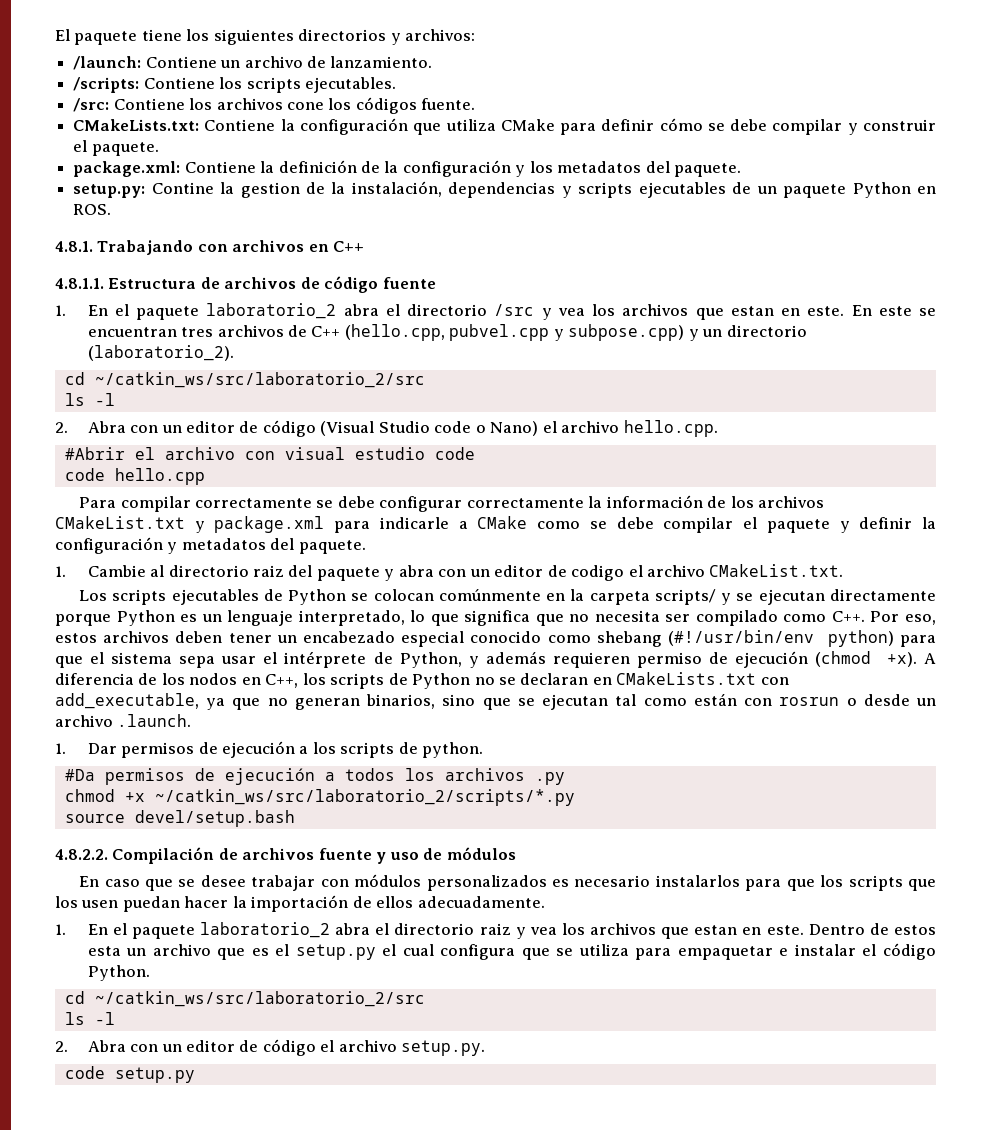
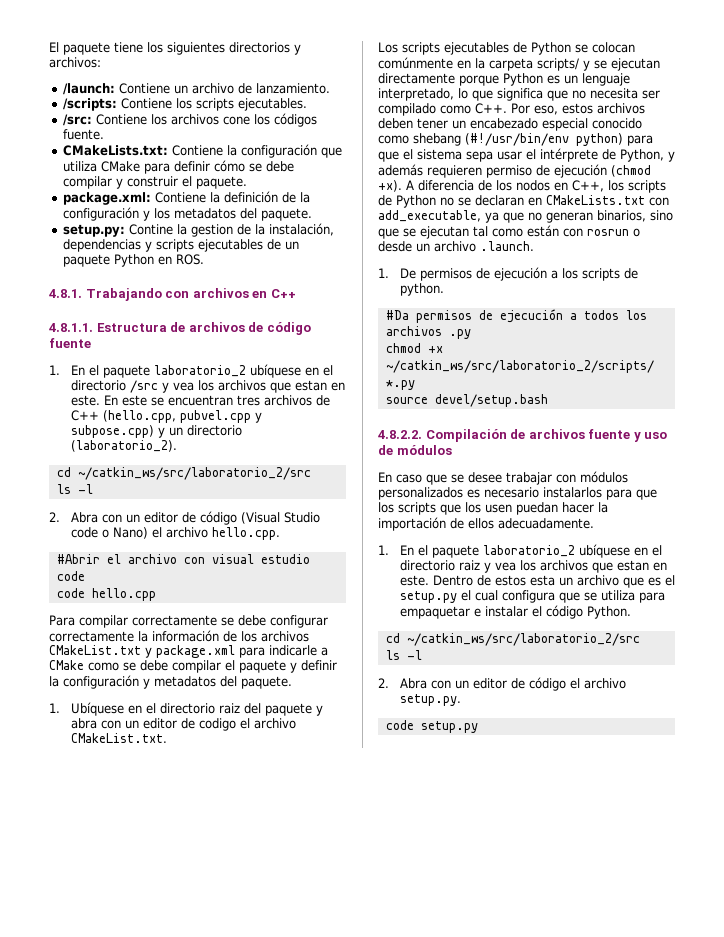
- 1. En el paquete laboratorio_2 abra el directorio /src y vea los archivos que estan en este.
+ 1. En el paquete laboratorio_2 ubíquese en el directorio /src y vea los archivos que estan en este.
- 1. Cambie al directorio raiz del paquete y abra con un editor de codigo el archivo CMakeList.txt.
+ 1. Ubíquese en el directorio raiz del paquete y abra con un editor de codigo el archivo CMakeList.txt.
- 1. Dar permisos de ejecución a los scripts de python.
+ 1. De permisos de ejecución a los scripts de python.
- 1. En el paquete laboratorio_2 abra el directorio raiz y vea los archivos que estan en este.
+ 1. En el paquete laboratorio_2 ubíquese en el directorio raiz y vea los archivos que estan en este.

